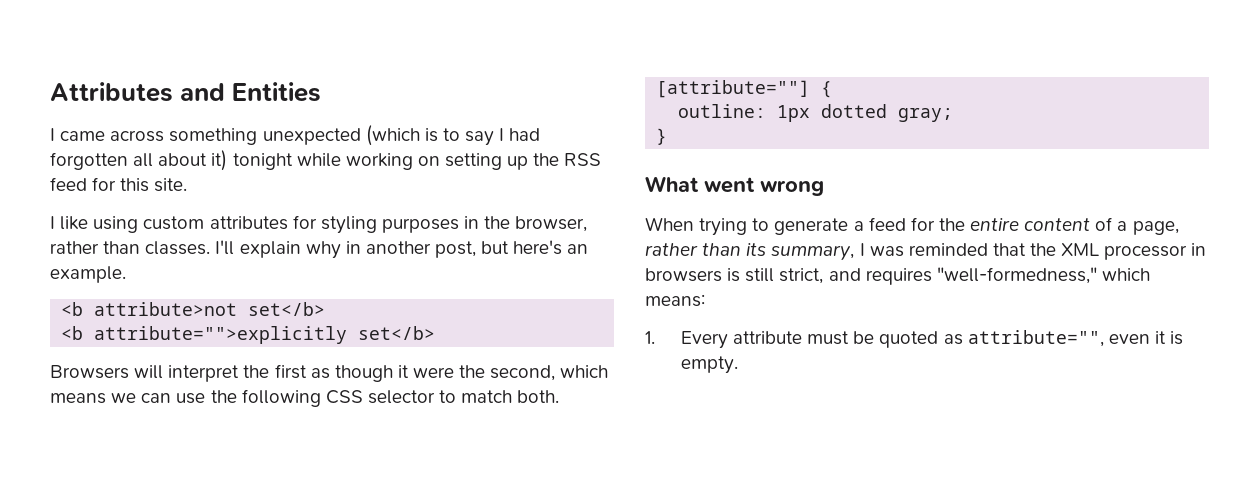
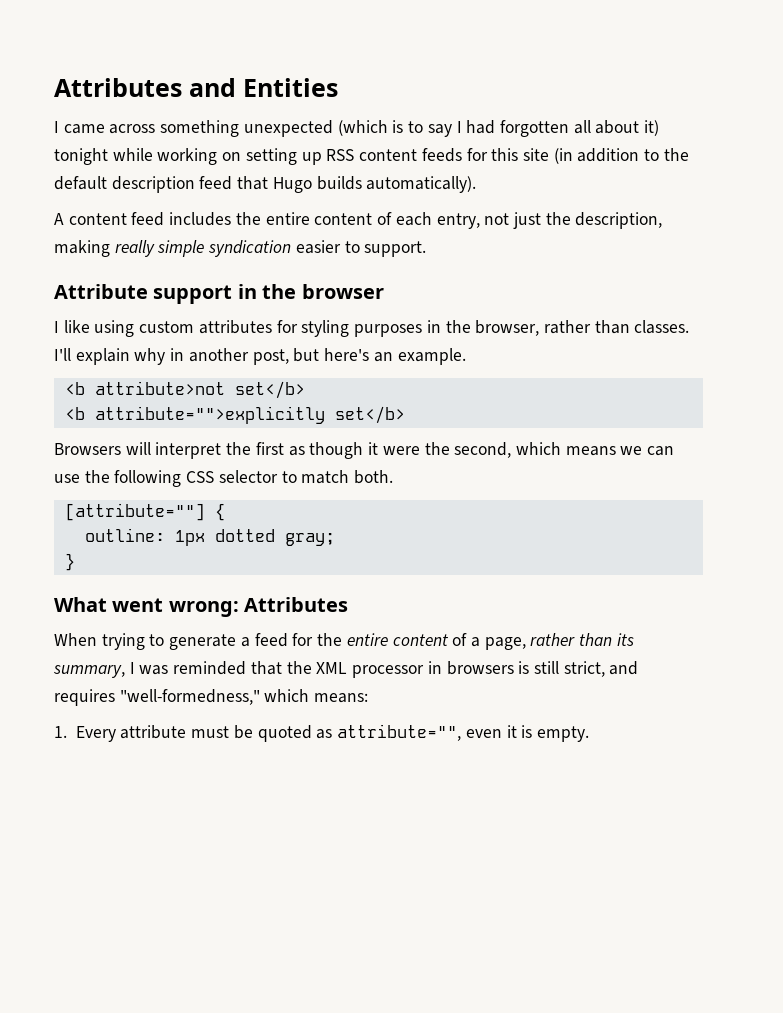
- I came across something unexpected (which is to say I had forgotten all about it) tonight while working on setting up the RSS feed for this site.
+ I came across something unexpected (which is to say I had forgotten all about it) tonight while working on setting up RSS content feeds for this site (in addition to the default description feed that Hugo builds automatically).
+ A content feed includes the entire content of each entry, not just the description, making really simple syndication easier to support.
+ Attribute support in the browser
- What went wrong
+ What went wrong: Attributes

